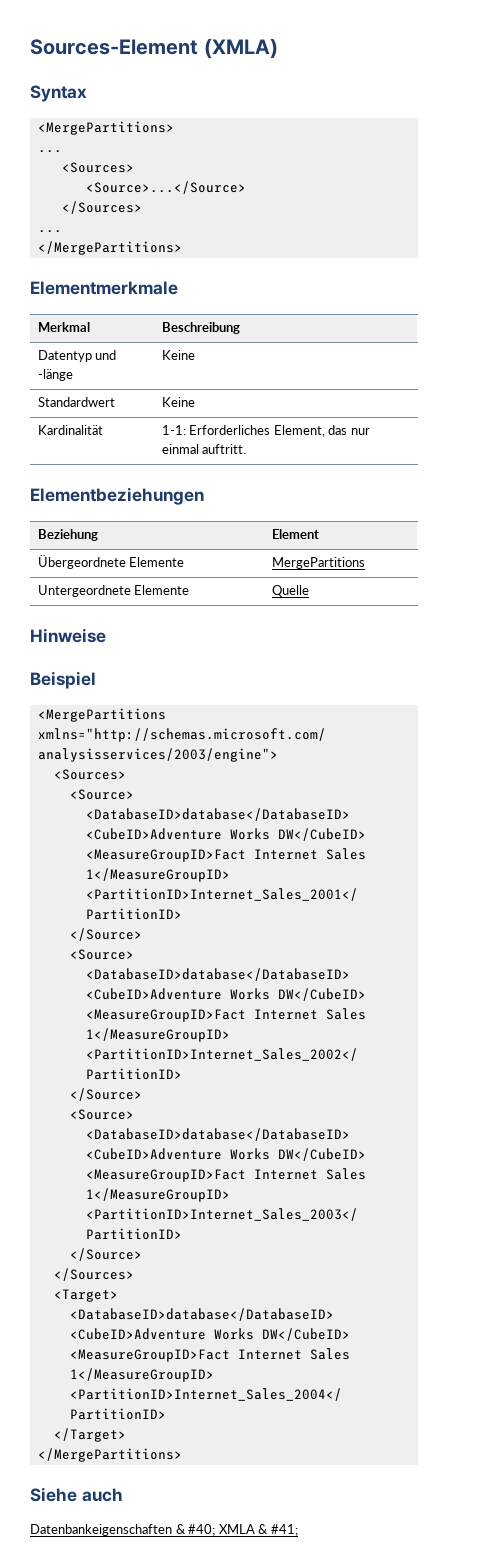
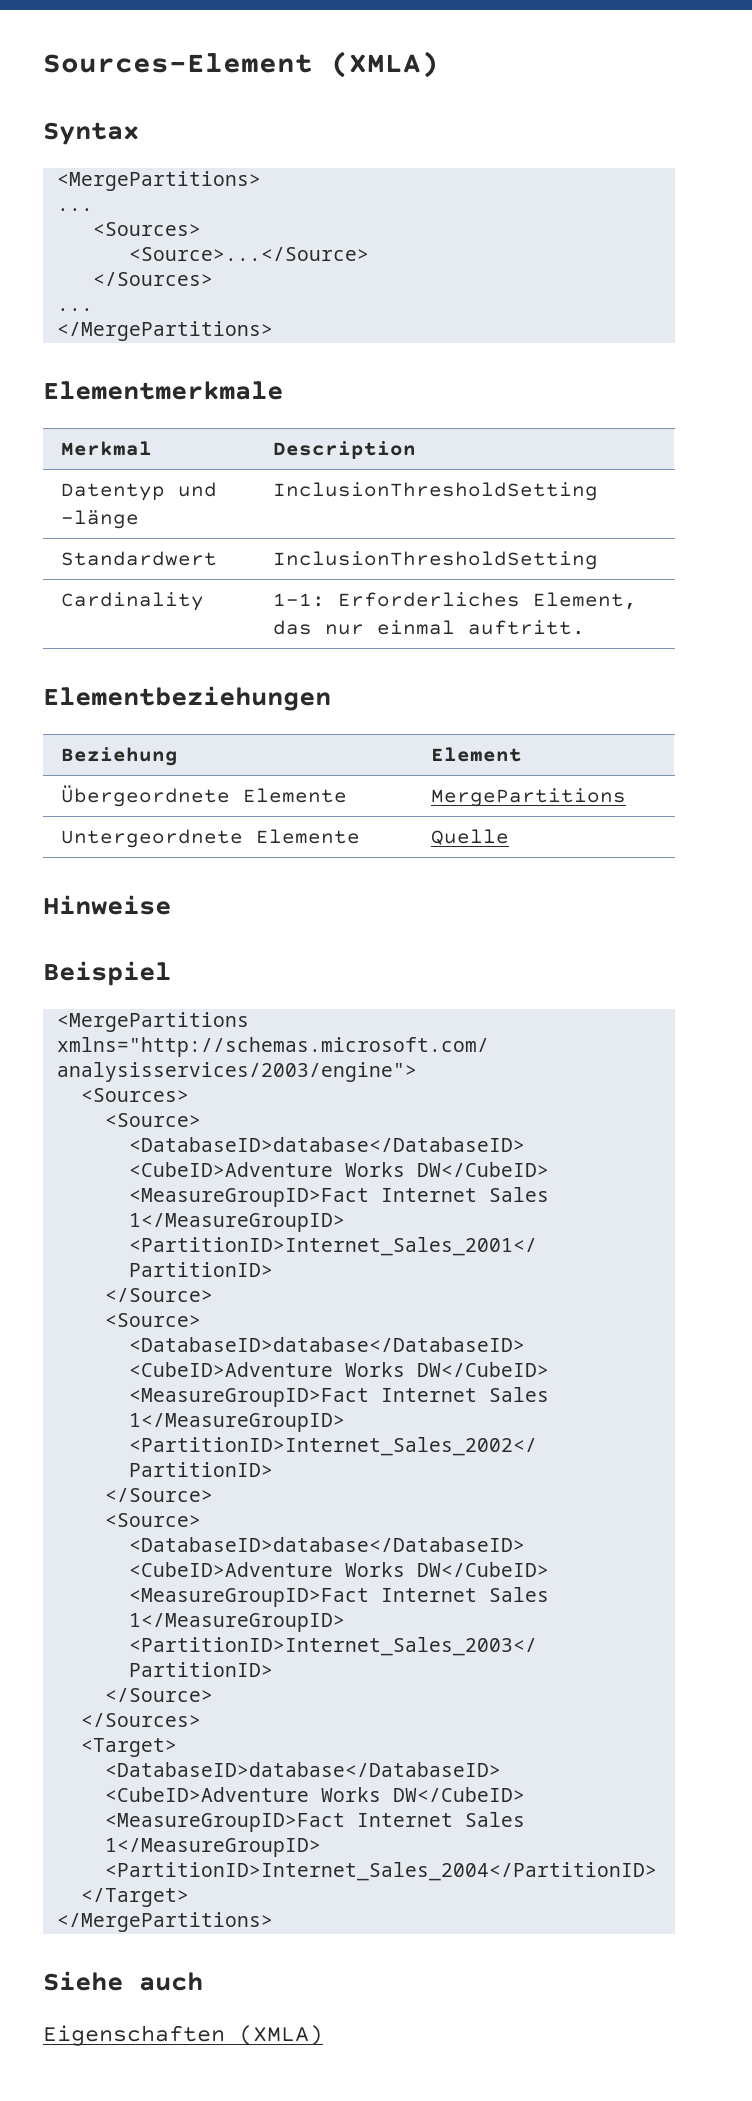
- Merkmal | Beschreibung
+ Merkmal | Description
- Datentyp und -länge | Keine
+ Datentyp und -länge | InclusionThresholdSetting
- Standardwert | Keine
- Kardinalität | 1-1: Erforderliches Element, das nur einmal auftritt.
+ Standardwert | InclusionThresholdSetting
+ Cardinality | 1-1: Erforderliches Element, das nur einmal auftritt.
- Datenbankeigenschaften & #40; XMLA & #41;
+ Eigenschaften (XMLA)

